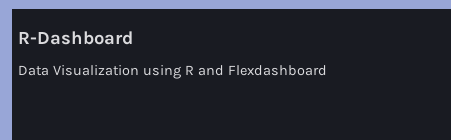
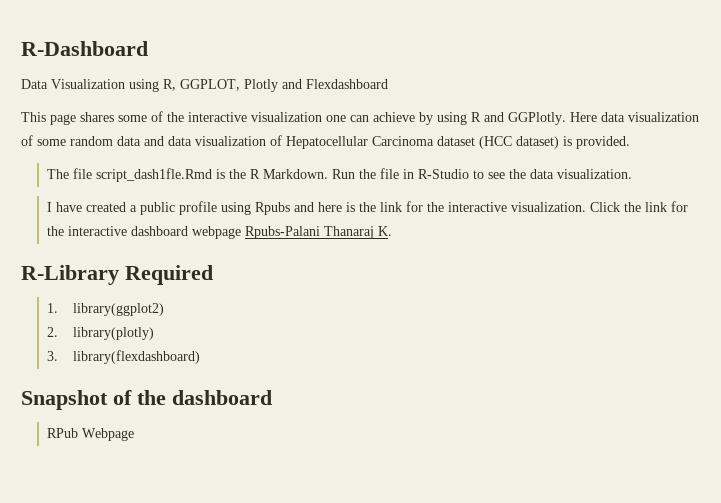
- Data Visualization using R and Flexdashboard
+ Data Visualization using R, GGPLOT, Plotly and Flexdashboard
+ This page shares some of the interactive visualization one can achieve by using R and GGPlotly. Here data visualization of some random data and data visualization of Hepatocellular Carcinoma dataset (HCC dataset) is provided.
+ The file script_dash1fle.Rmd is the R Markdown. Run the file in R-Studio to see the data visualization.
+ I have created a public profile using Rpubs and here is the link for the interactive visualization. Click the link for the interactive dashboard webpage Rpubs-Palani Thanaraj K.
+ R-Library Required
+ 1. library(ggplot2)
+ 2. library(plotly)
+ 3. library(flexdashboard)
+ Snapshot of the dashboard
+ RPub Webpage

